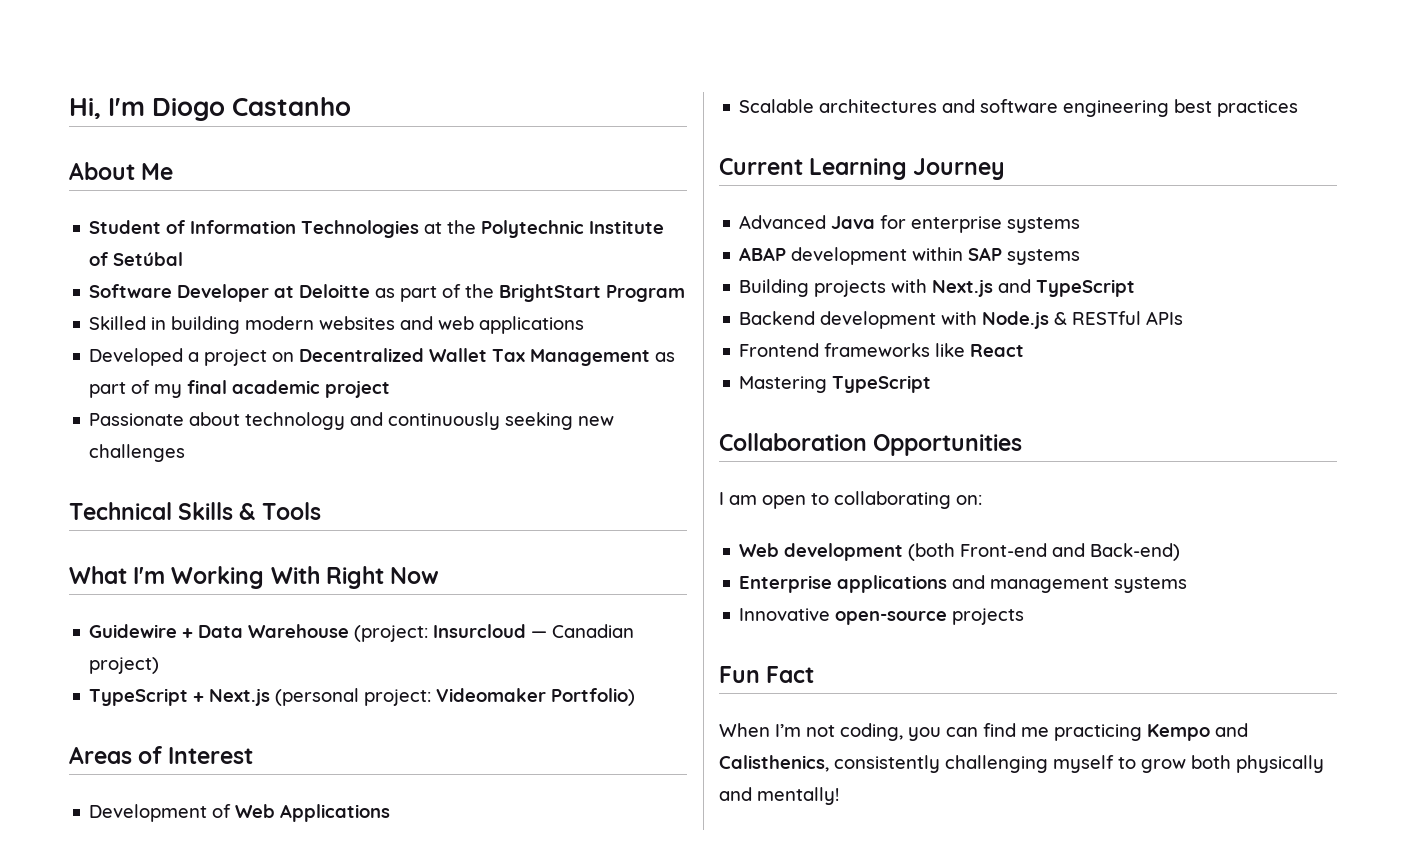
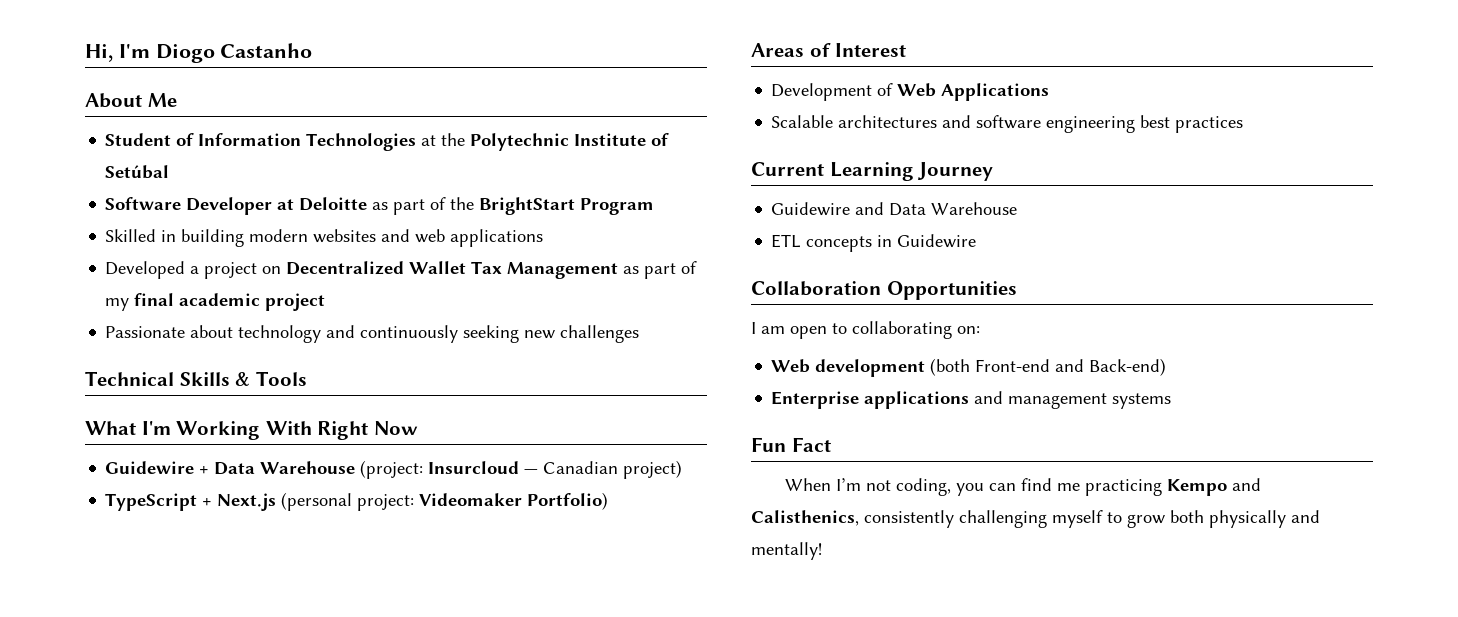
- Advanced Java for enterprise systems
- ABAP development within SAP systems
- Building projects with Next.js and TypeScript
- Backend development with Node.js & RESTful APIs
- Frontend frameworks like React
- Mastering TypeScript
+ Guidewire and Data Warehouse
+ ETL concepts in Guidewire
- Innovative open-source projects

